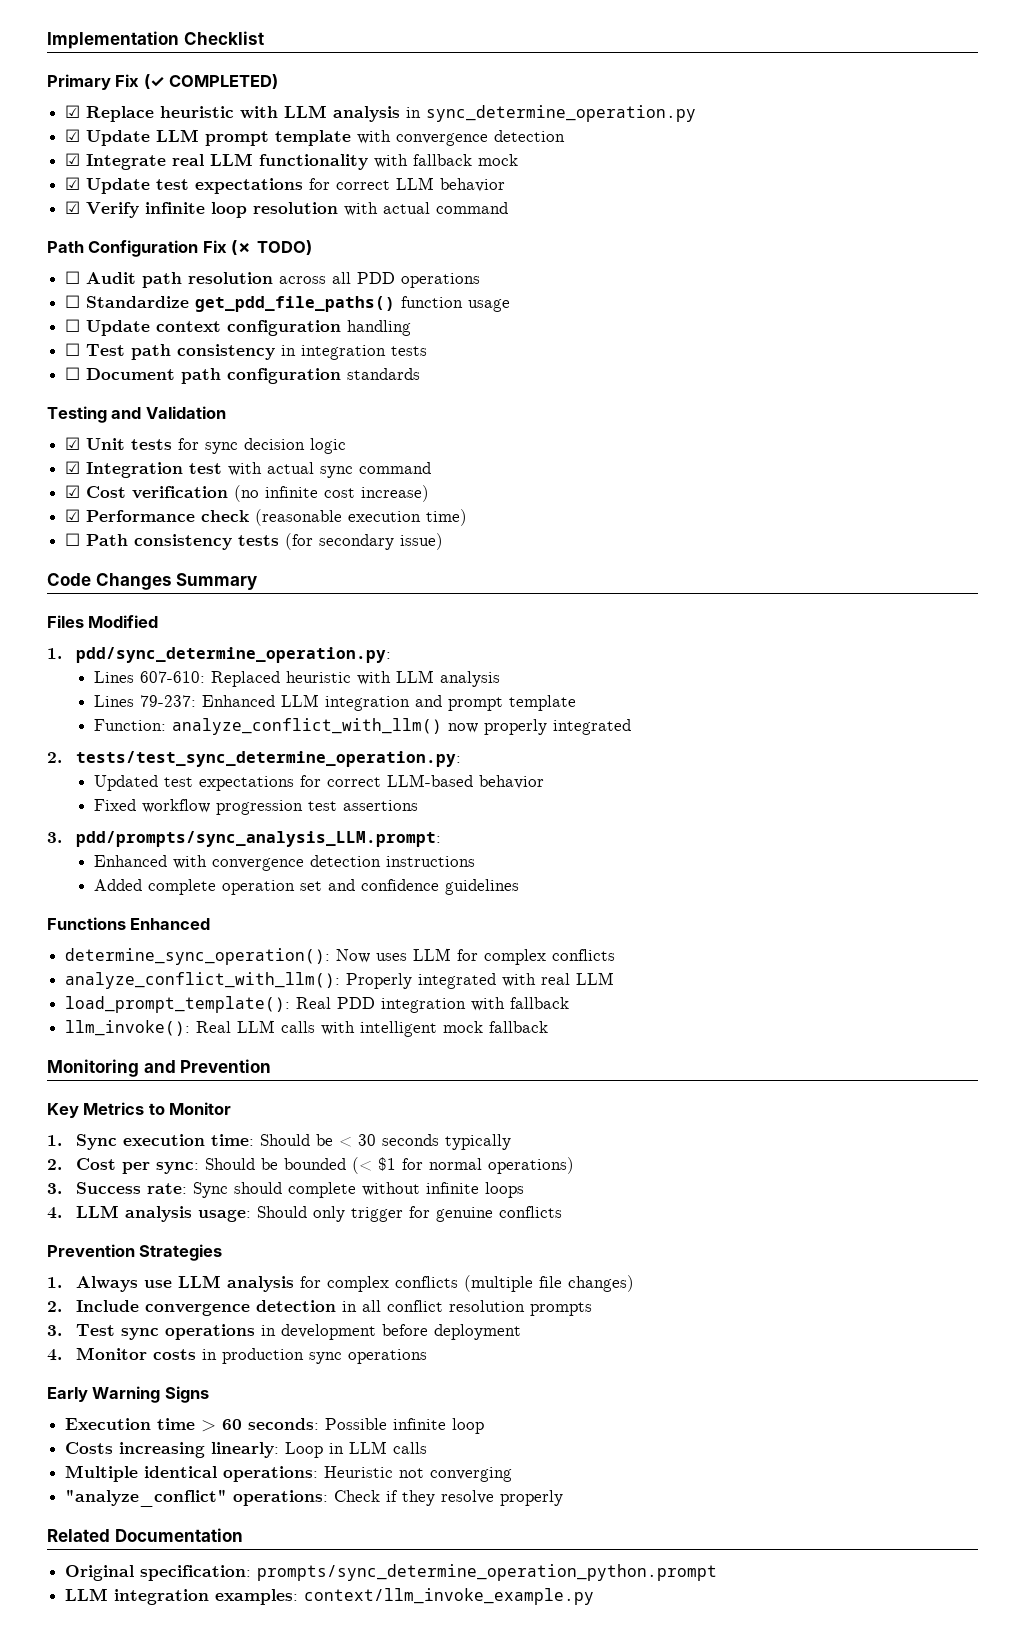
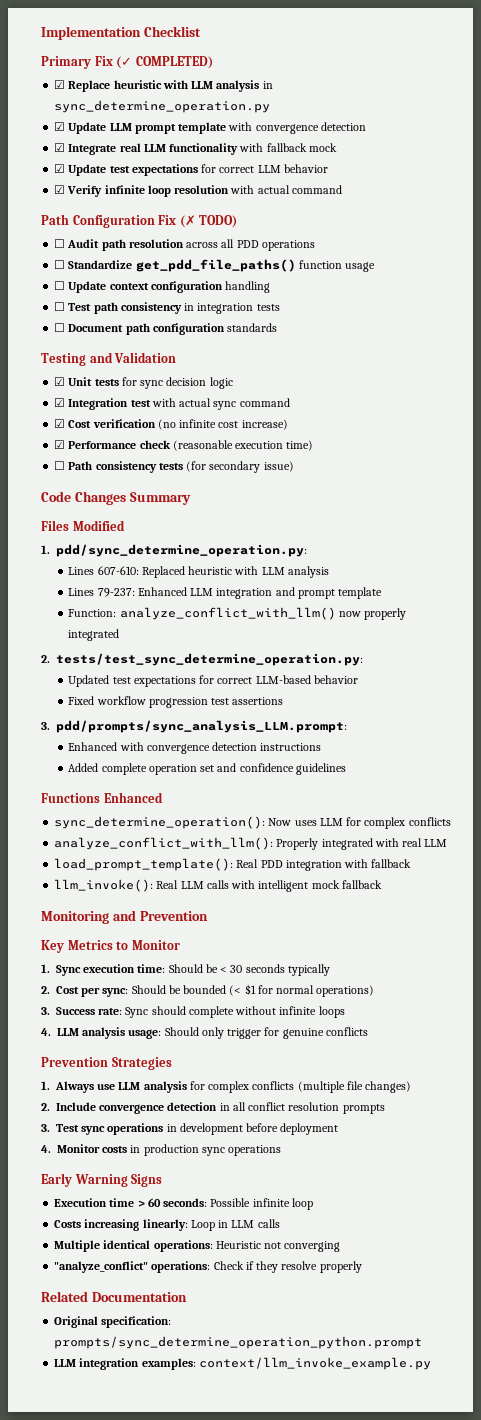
- determine_sync_operation(): Now uses LLM for complex conflicts
+ sync_determine_operation(): Now uses LLM for complex conflicts

